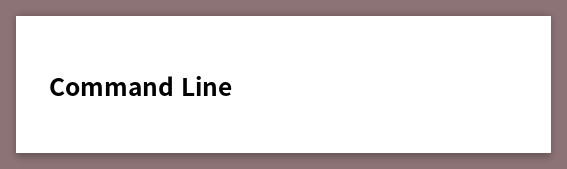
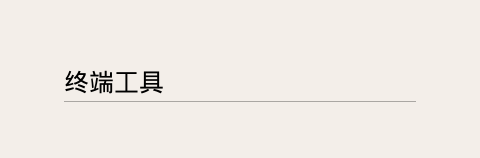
- Command Line
+ 终端工具

